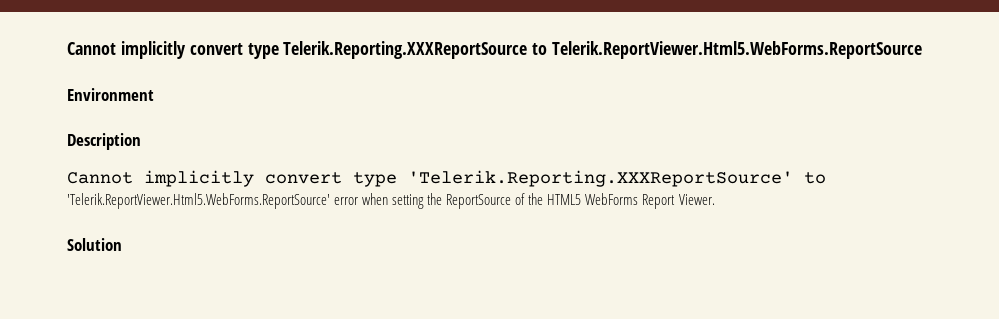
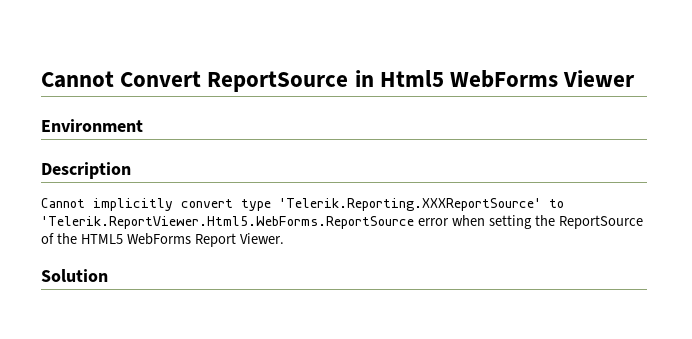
- Cannot implicitly convert type Telerik.Reporting.XXXReportSource to Telerik.ReportViewer.Html5.WebForms.ReportSource
+ Cannot Convert ReportSource in Html5 WebForms Viewer
- Cannot implicitly convert type 'Telerik.Reporting.XXXReportSource' to 'Telerik.ReportViewer.Html5.WebForms.ReportSource' error when setting the ReportSource of the HTML5 WebForms Report Viewer.
+ Cannot implicitly convert type 'Telerik.Reporting.XXXReportSource' to 'Telerik.ReportViewer.Html5.WebForms.ReportSource error when setting the ReportSource of the HTML5 WebForms Report Viewer.

